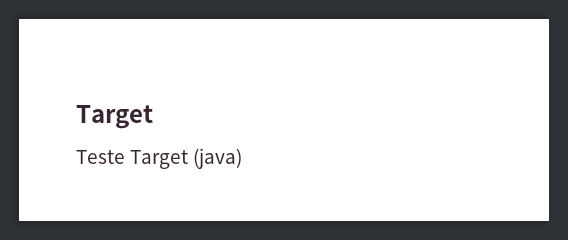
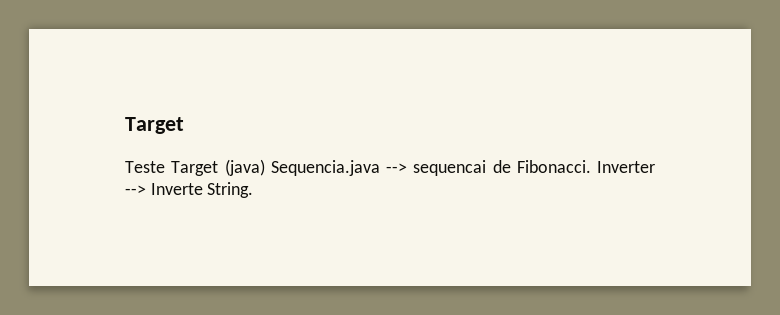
- Teste Target (java)
+ Teste Target (java) Sequencia.java --> sequencai de Fibonacci. Inverter --> Inverte String.

